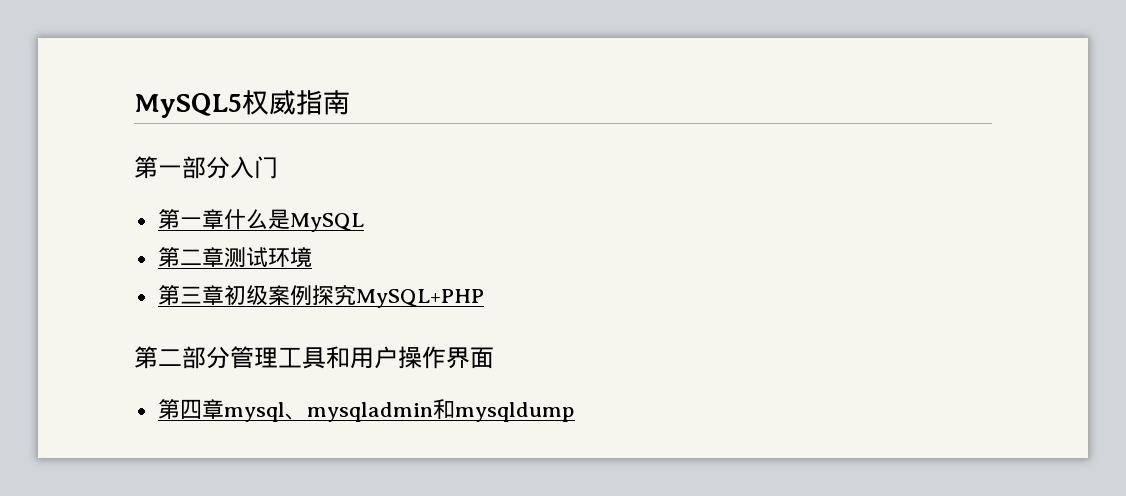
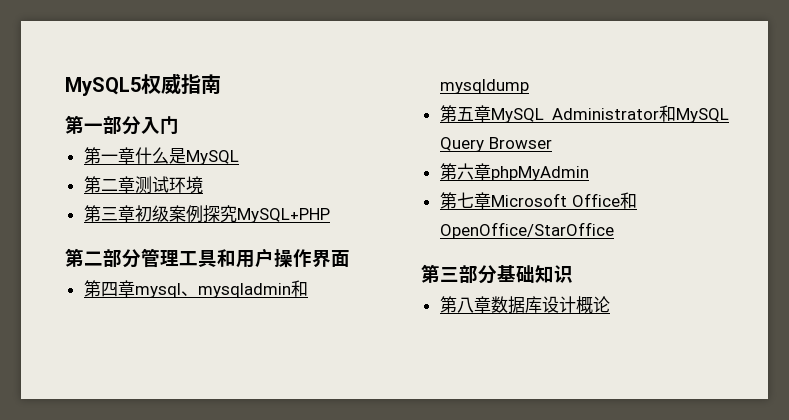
+ 第五章MySQL Administrator和MySQL Query Browser
+ 第六章phpMyAdmin
+ 第七章Microsoft Office和OpenOffice/StarOffice
+ 第三部分基础知识
+ 第八章数据库设计概论

